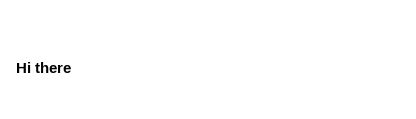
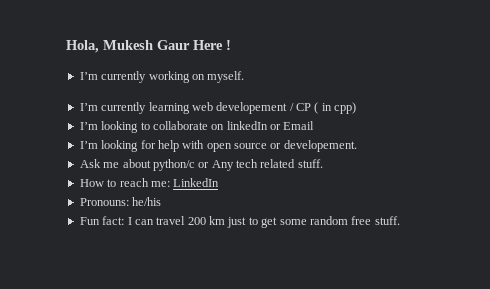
- Hi there
+ Hola, Mukesh Gaur Here !
+ I’m currently working on myself.
+ I’m currently learning web developement / CP ( in cpp)
+ I’m looking to collaborate on linkedIn or Email
+ I’m looking for help with open source or developement.
+ Ask me about python/c or Any tech related stuff.
+ How to reach me: LinkedIn
+ Pronouns: he/his
+ Fun fact: I can travel 200 km just to get some random free stuff.

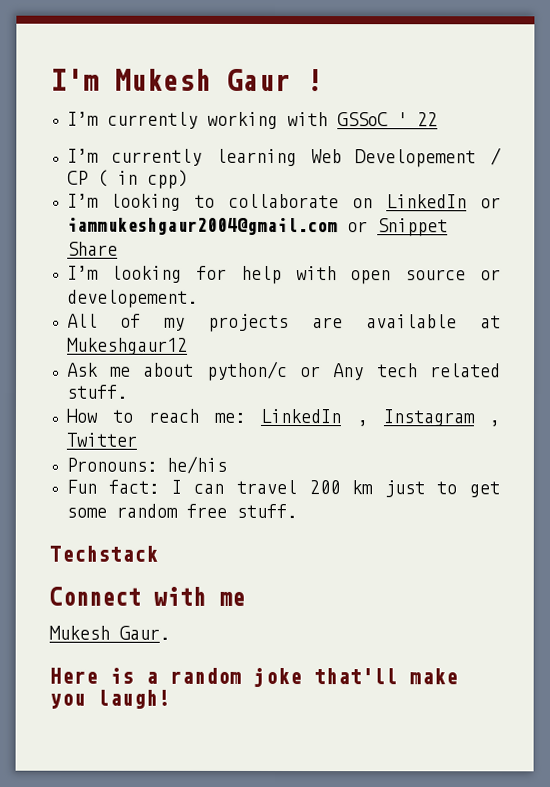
- Hola, Mukesh Gaur Here !
+ I'm Mukesh Gaur !
- I’m currently working on myself.
+ I’m currently working with GSSoC ' 22
- I’m currently learning web developement / CP ( in cpp)
+ I’m currently learning Web Developement / CP ( in cpp)
- I’m looking to collaborate on linkedIn or Email
+ I’m looking to collaborate on LinkedIn or iammukeshgaur2004@gmail.com or Snippet Share
+ All of my projects are available at Mukeshgaur12
- How to reach me: LinkedIn
+ How to reach me: LinkedIn , Instagram , Twitter
+ Techstack
+ Connect with me
+ Mukesh Gaur.
+ Here is a random joke that'll make you laugh!

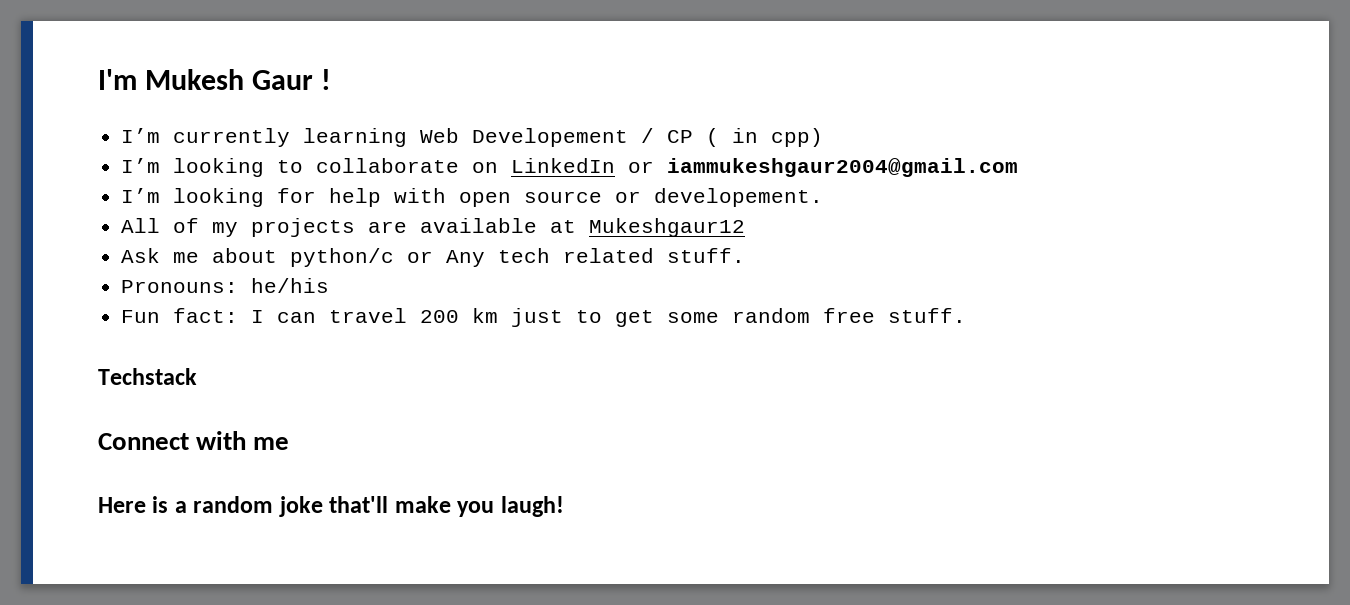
- I’m currently working with GSSoC ' 22
- I’m looking to collaborate on LinkedIn or iammukeshgaur2004@gmail.com or Snippet Share
+ I’m looking to collaborate on LinkedIn or iammukeshgaur2004@gmail.com
- How to reach me: LinkedIn , Instagram , Twitter
- Mukesh Gaur.

